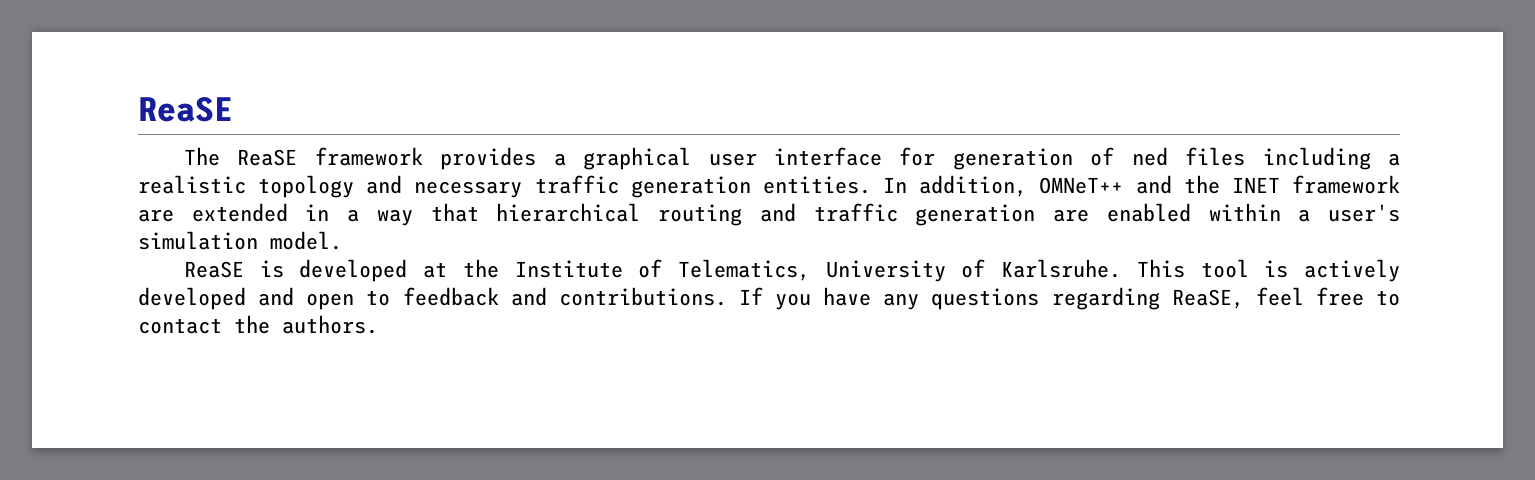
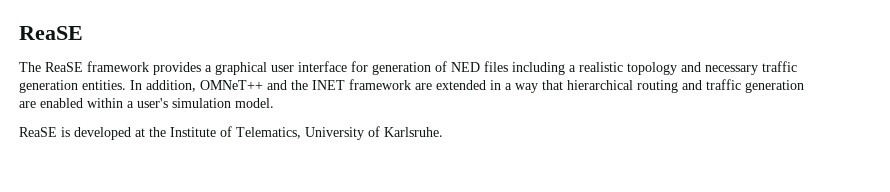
- The ReaSE framework provides a graphical user interface for generation of ned files including a realistic topology and necessary traffic generation entities.
+ The ReaSE framework provides a graphical user interface for generation of NED files including a realistic topology and necessary traffic generation entities.
- This tool is actively developed and open to feedback and contributions. If you have any questions regarding ReaSE, feel free to contact the authors.

